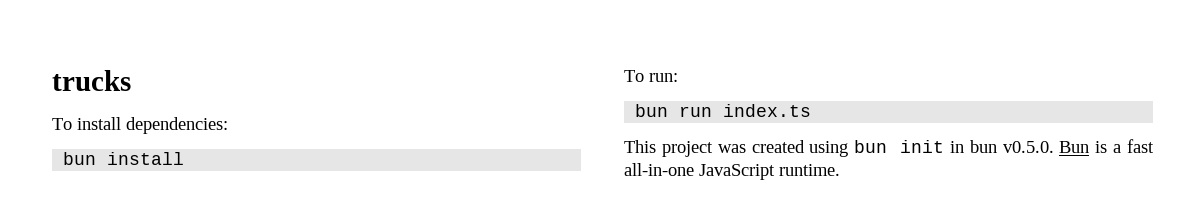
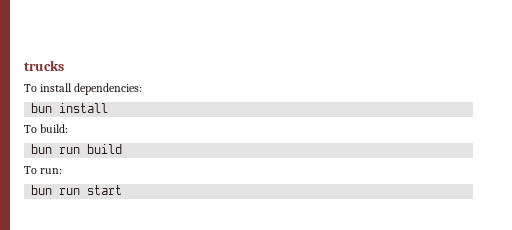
+ To build:
+ bun run build
- bun run index.ts
- This project was created using bun init in bun v0.5.0. Bun is a fast all-in-one JavaScript runtime.
+ bun run start

